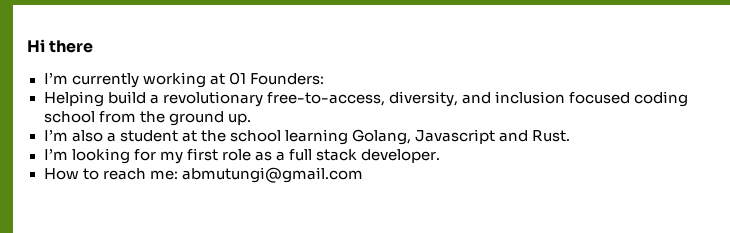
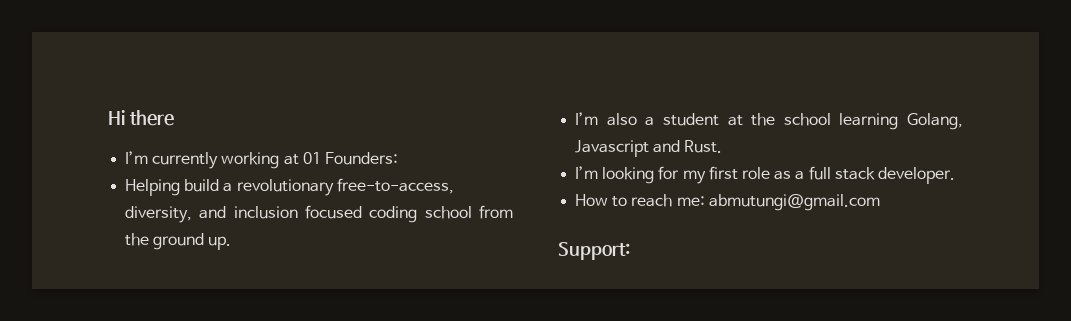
+ Support:

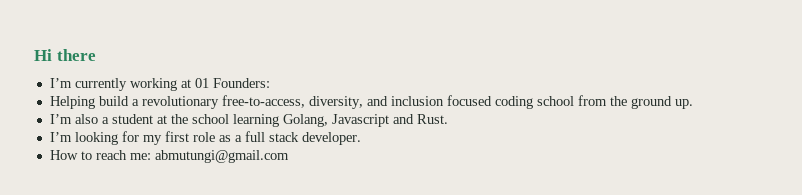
- Support:

